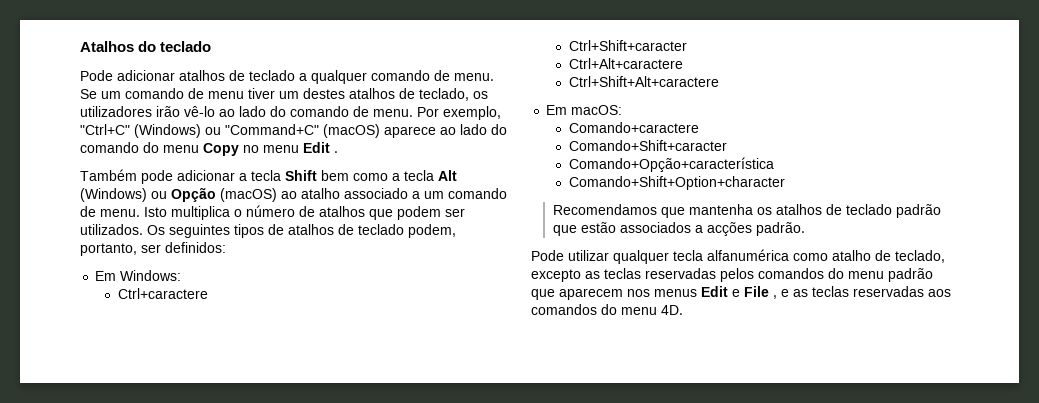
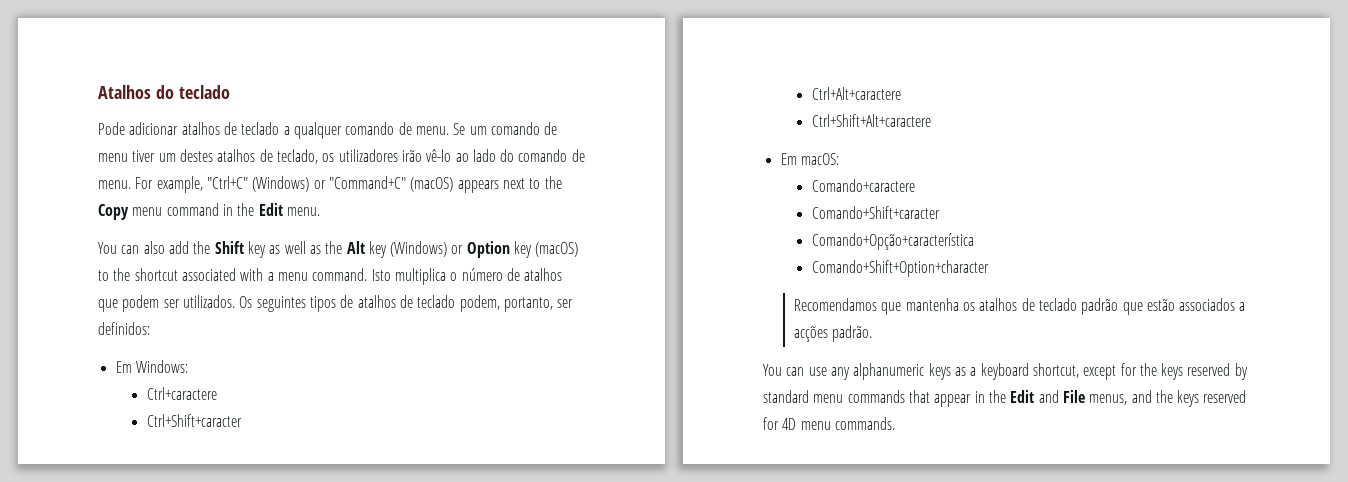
- Por exemplo, "Ctrl+C" (Windows) ou "Command+C" (macOS) aparece ao lado do comando do menu Copy no menu Edit .
- Também pode adicionar a tecla Shift bem como a tecla Alt (Windows) ou Opção (macOS) ao atalho associado a um comando de menu.
+ For example, "Ctrl+C" (Windows) or "Command+C" (macOS) appears next to the Copy menu command in the Edit menu.
+ You can also add the Shift key as well as the Alt key (Windows) or Option key (macOS) to the shortcut associated with a menu command.
- Pode utilizar qualquer tecla alfanumérica como atalho de teclado, excepto as teclas reservadas pelos comandos do menu padrão que aparecem nos menus Edit e File , e as teclas reservadas aos comandos do menu 4D.
+ You can use any alphanumeric keys as a keyboard shortcut, except for the keys reserved by standard menu commands that appear in the Edit and File menus, and the keys reserved for 4D menu commands.

